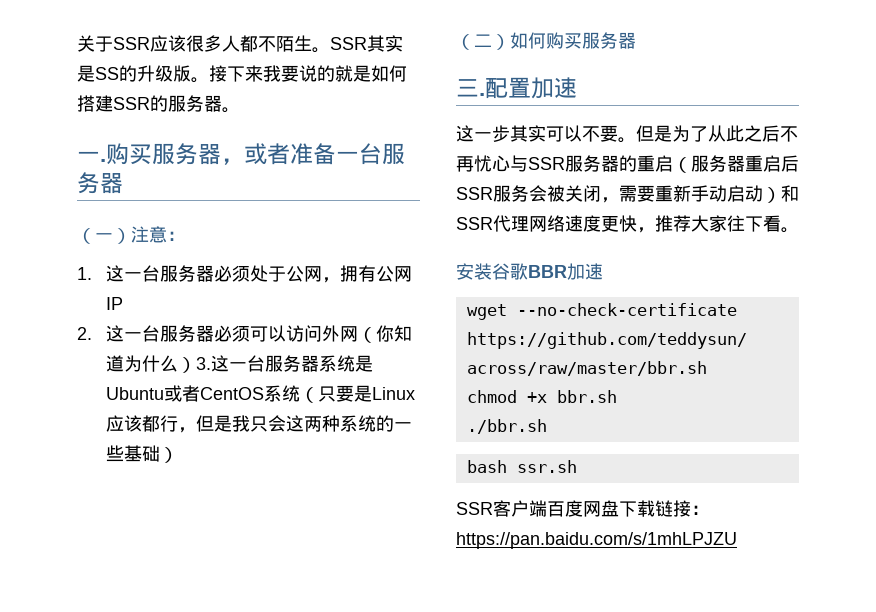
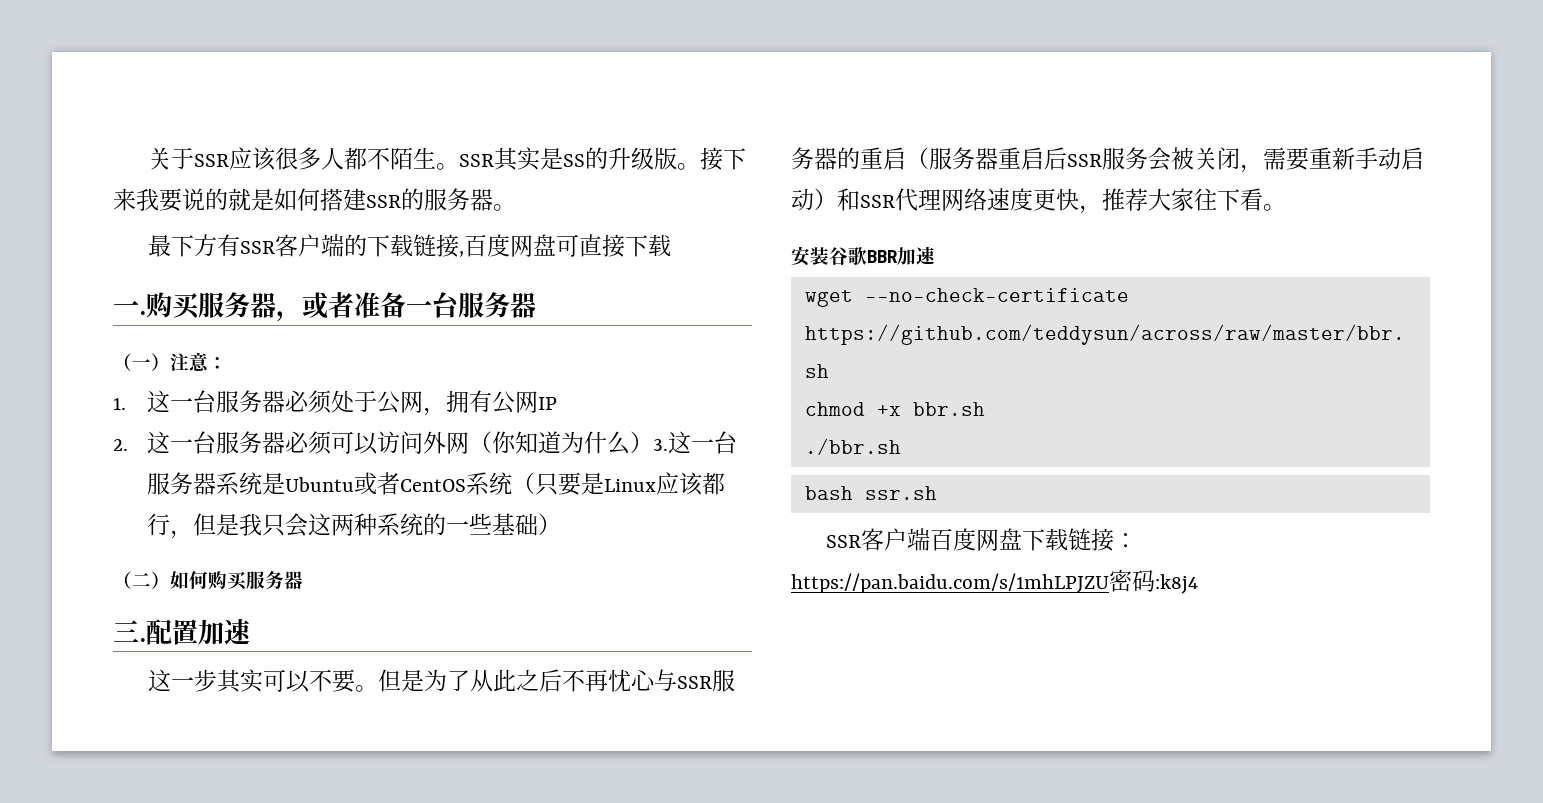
+ 最下方有SSR客户端的下载链接,百度网盘可直接下载
- SSR客户端百度网盘下载链接：https://pan.baidu.com/s/1mhLPJZU
+ SSR客户端百度网盘下载链接：https://pan.baidu.com/s/1mhLPJZU密码:k8j4

